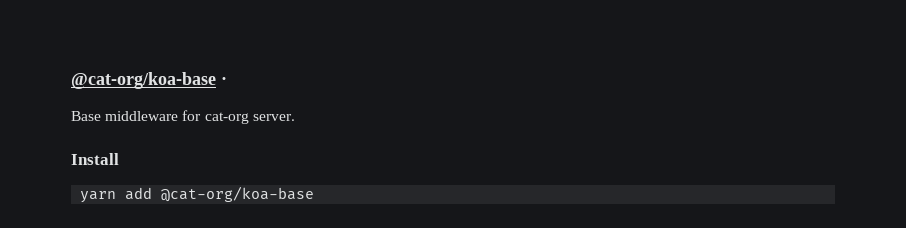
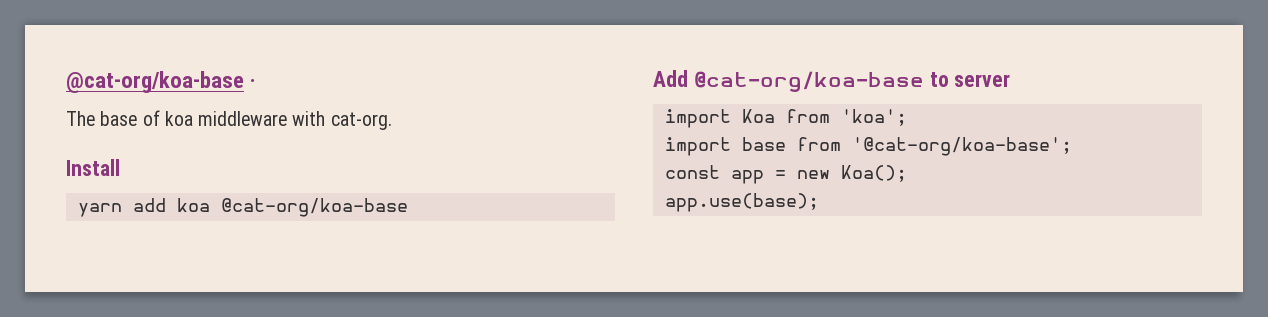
- Base middleware for cat-org server.
+ The base of koa middleware with cat-org.
- yarn add @cat-org/koa-base
+ yarn add koa @cat-org/koa-base
+ Add @cat-org/koa-base to server
+ import Koa from 'koa';
+ import base from '@cat-org/koa-base';
+ const app = new Koa();
+ app.use(base);

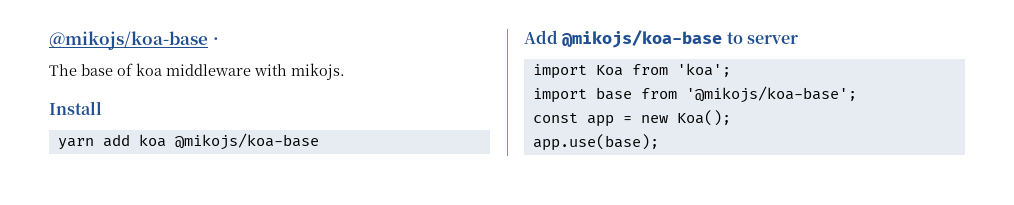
- @cat-org/koa-base ·
+ @mikojs/koa-base ·
- The base of koa middleware with cat-org.
+ The base of koa middleware with mikojs.
- yarn add koa @cat-org/koa-base
+ yarn add koa @mikojs/koa-base
- Add @cat-org/koa-base to server
+ Add @mikojs/koa-base to server
- import base from '@cat-org/koa-base';
+ import base from '@mikojs/koa-base';

